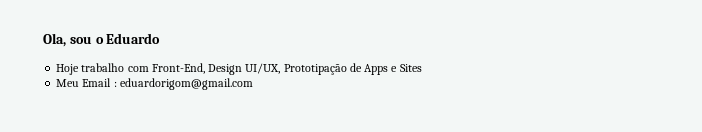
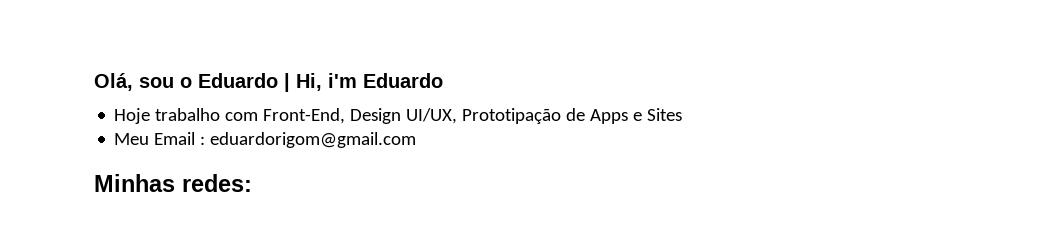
- Ola, sou o Eduardo
+ Olá, sou o Eduardo | Hi, i'm Eduardo
+ Minhas redes:

